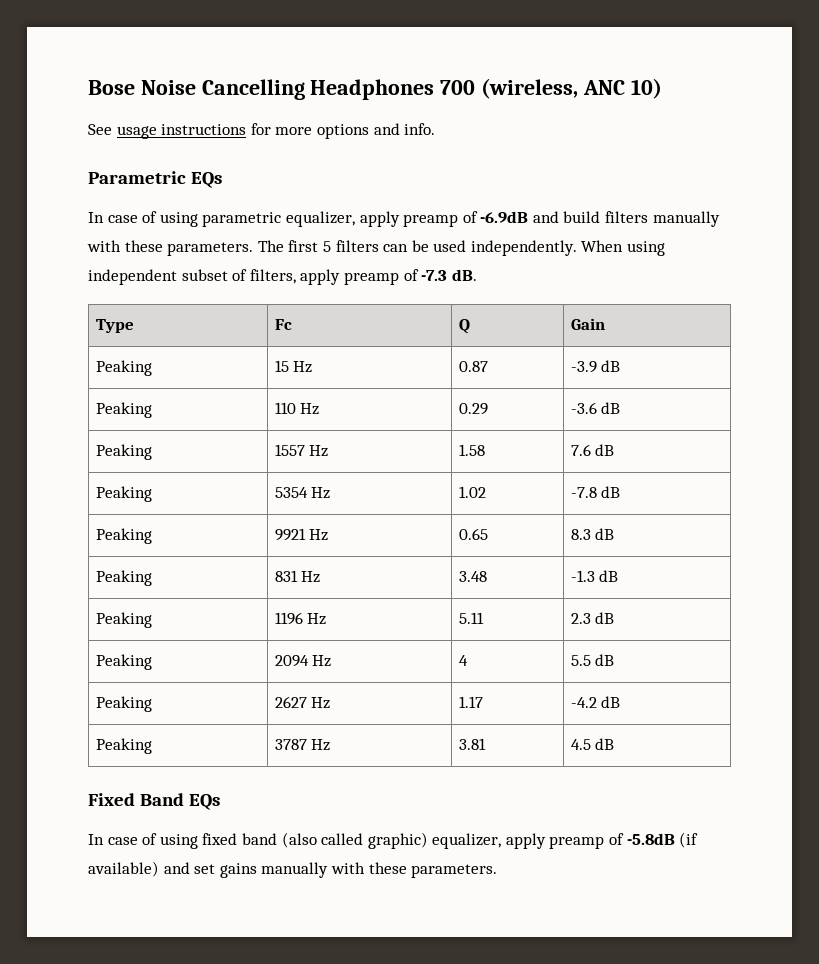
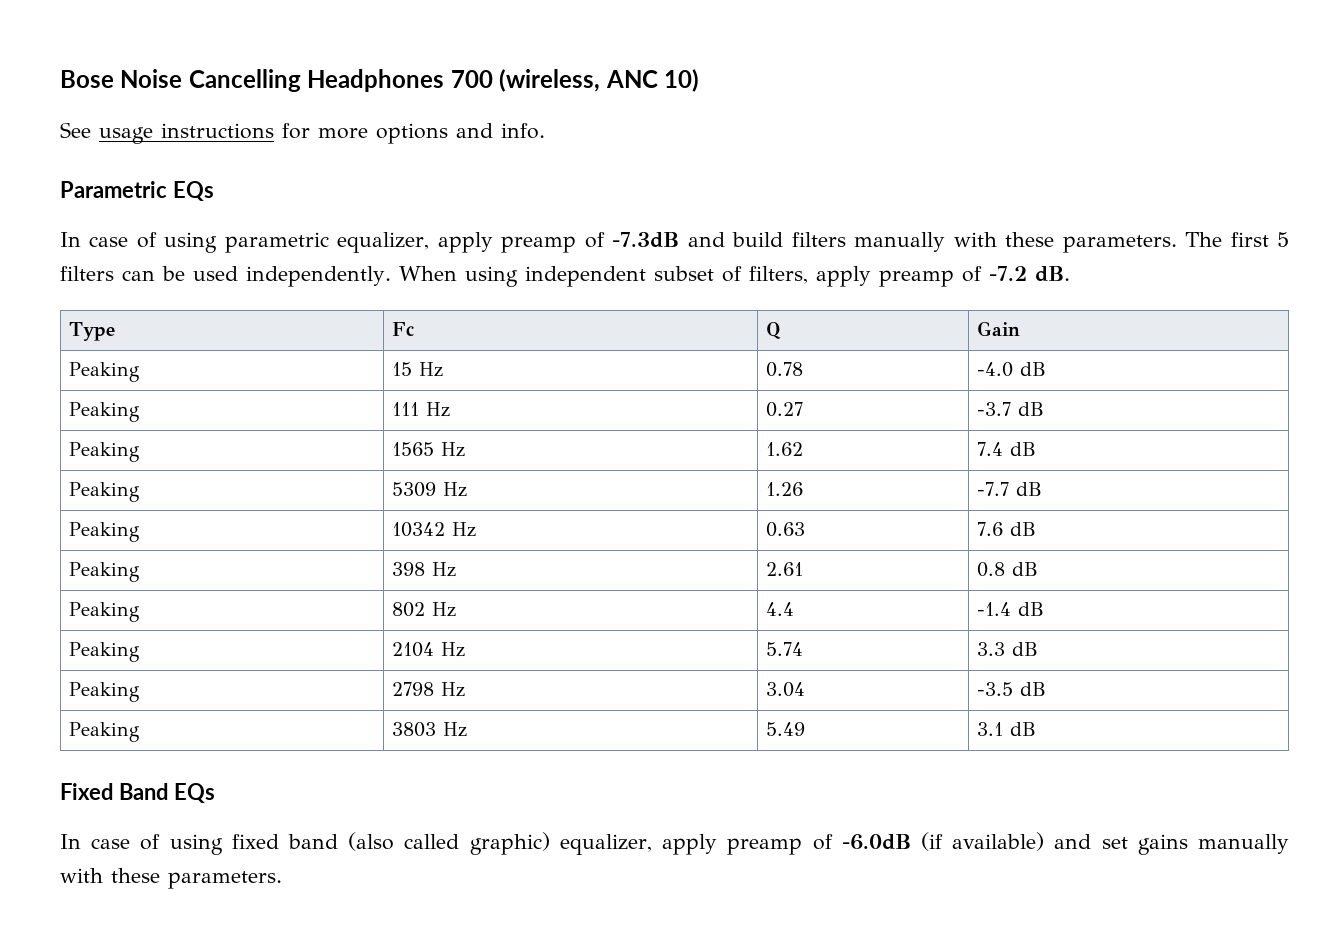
- In case of using parametric equalizer, apply preamp of -6.9dB and build filters manually with these parameters.
+ In case of using parametric equalizer, apply preamp of -7.3dB and build filters manually with these parameters.
- When using independent subset of filters, apply preamp of -7.3 dB.
+ When using independent subset of filters, apply preamp of -7.2 dB.
- Peaking | 15 Hz | 0.87 | -3.9 dB
- Peaking | 110 Hz | 0.29 | -3.6 dB
- Peaking | 1557 Hz | 1.58 | 7.6 dB
+ Peaking | 15 Hz | 0.78 | -4.0 dB
+ Peaking | 111 Hz | 0.27 | -3.7 dB
+ Peaking | 1565 Hz | 1.62 | 7.4 dB
+ Peaking | 5309 Hz | 1.26 | -7.7 dB
+ Peaking | 10342 Hz | 0.63 | 7.6 dB
- Peaking | 5354 Hz | 1.02 | -7.8 dB
- Peaking | 9921 Hz | 0.65 | 8.3 dB
- Peaking | 831 Hz | 3.48 | -1.3 dB
- Peaking | 1196 Hz | 5.11 | 2.3 dB
- Peaking | 2094 Hz | 4 | 5.5 dB
- Peaking | 2627 Hz | 1.17 | -4.2 dB
- Peaking | 3787 Hz | 3.81 | 4.5 dB
+ Peaking | 398 Hz | 2.61 | 0.8 dB
+ Peaking | 802 Hz | 4.4 | -1.4 dB
+ Peaking | 2104 Hz | 5.74 | 3.3 dB
+ Peaking | 2798 Hz | 3.04 | -3.5 dB
+ Peaking | 3803 Hz | 5.49 | 3.1 dB
- In case of using fixed band (also called graphic) equalizer, apply preamp of -5.8dB (if available) and set gains manually with these parameters.
+ In case of using fixed band (also called graphic) equalizer, apply preamp of -6.0dB (if available) and set gains manually with these parameters.

